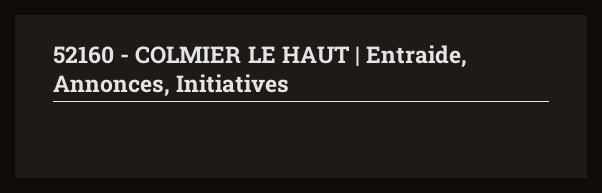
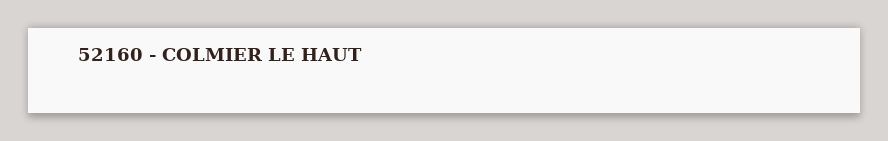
- 52160 - COLMIER LE HAUT | Entraide, Annonces, Initiatives
+ 52160 - COLMIER LE HAUT

